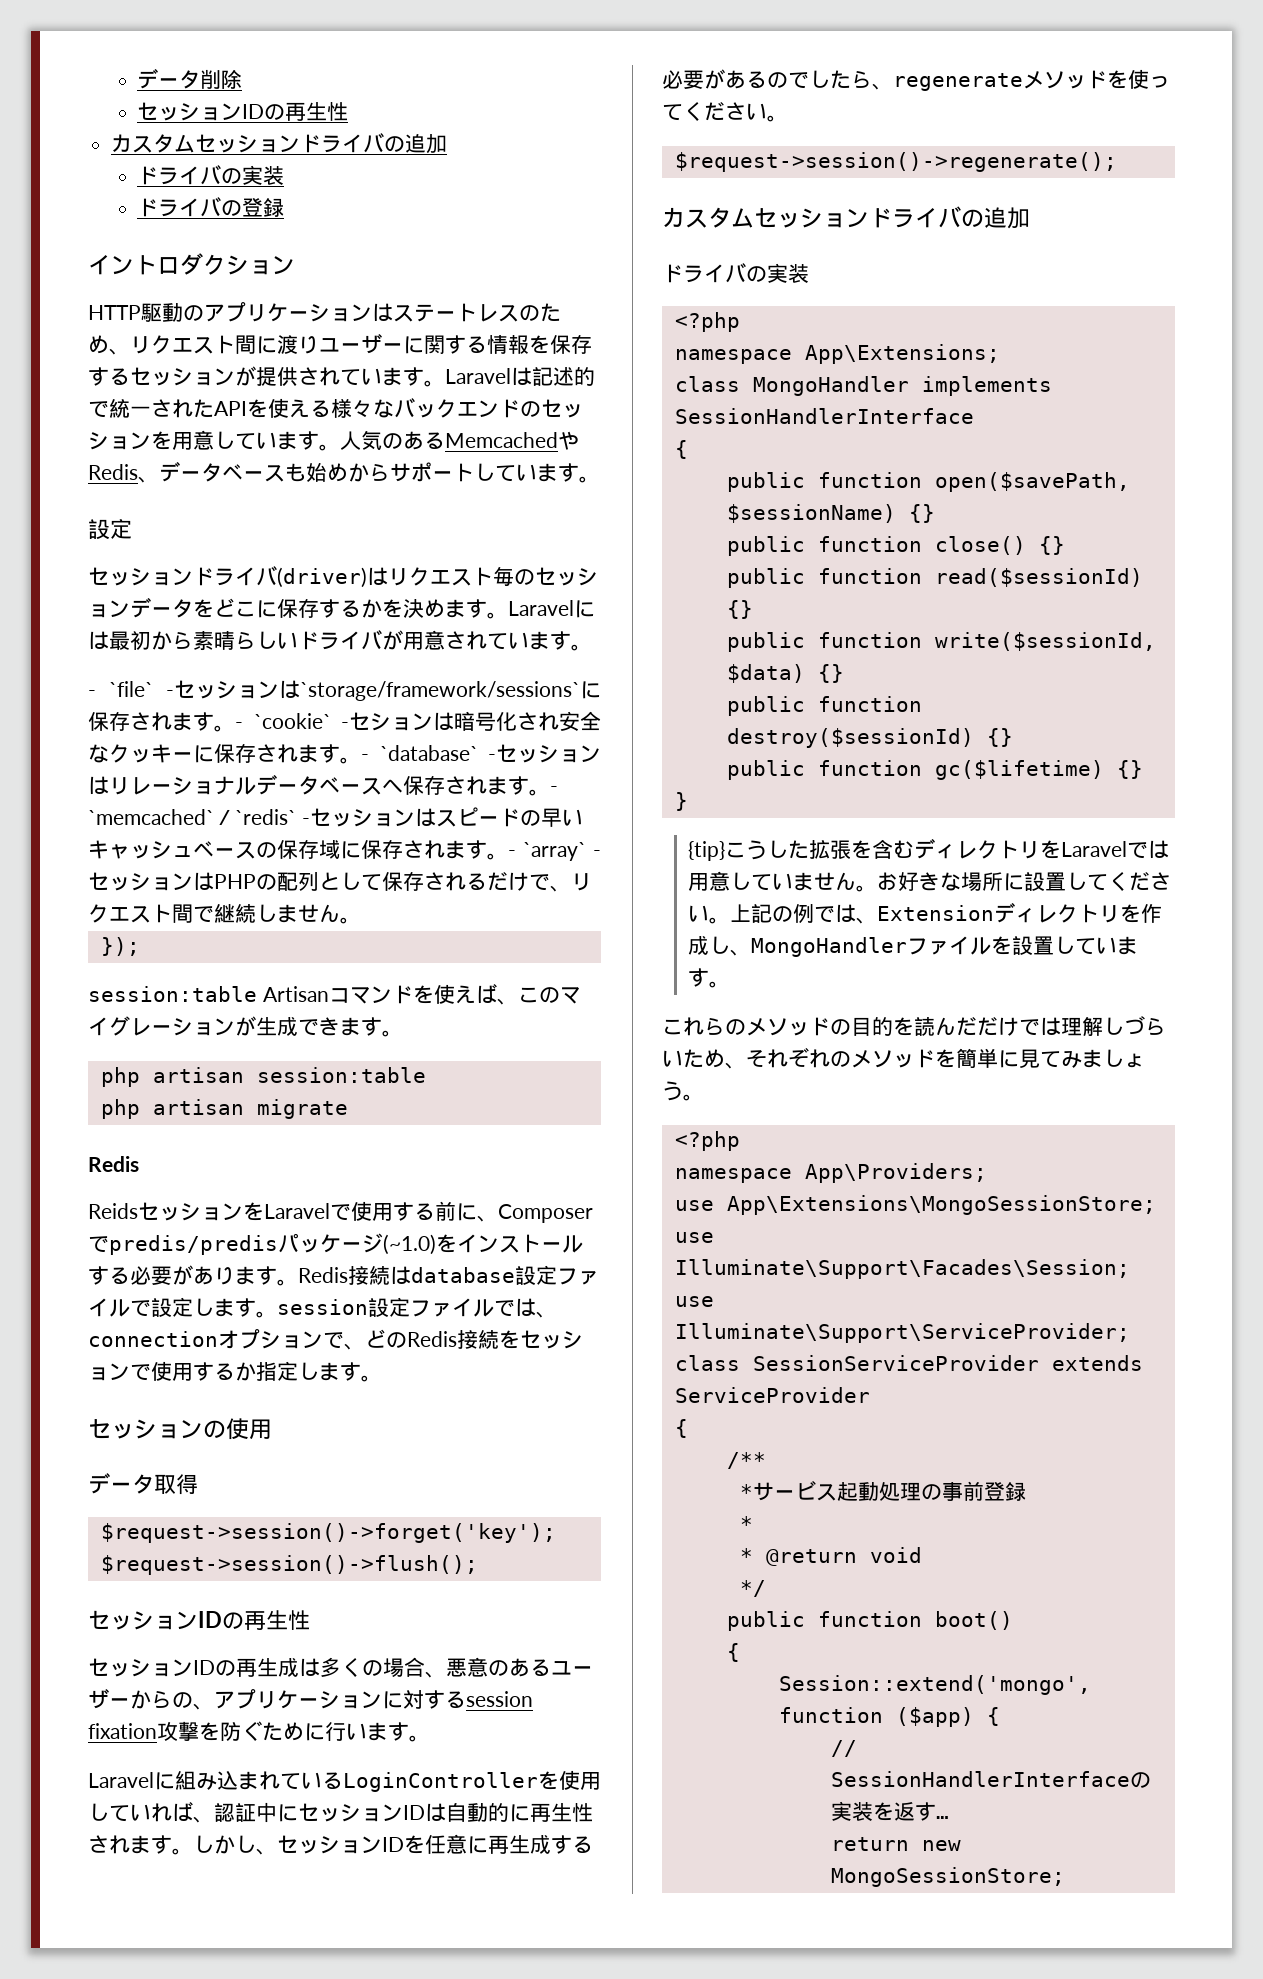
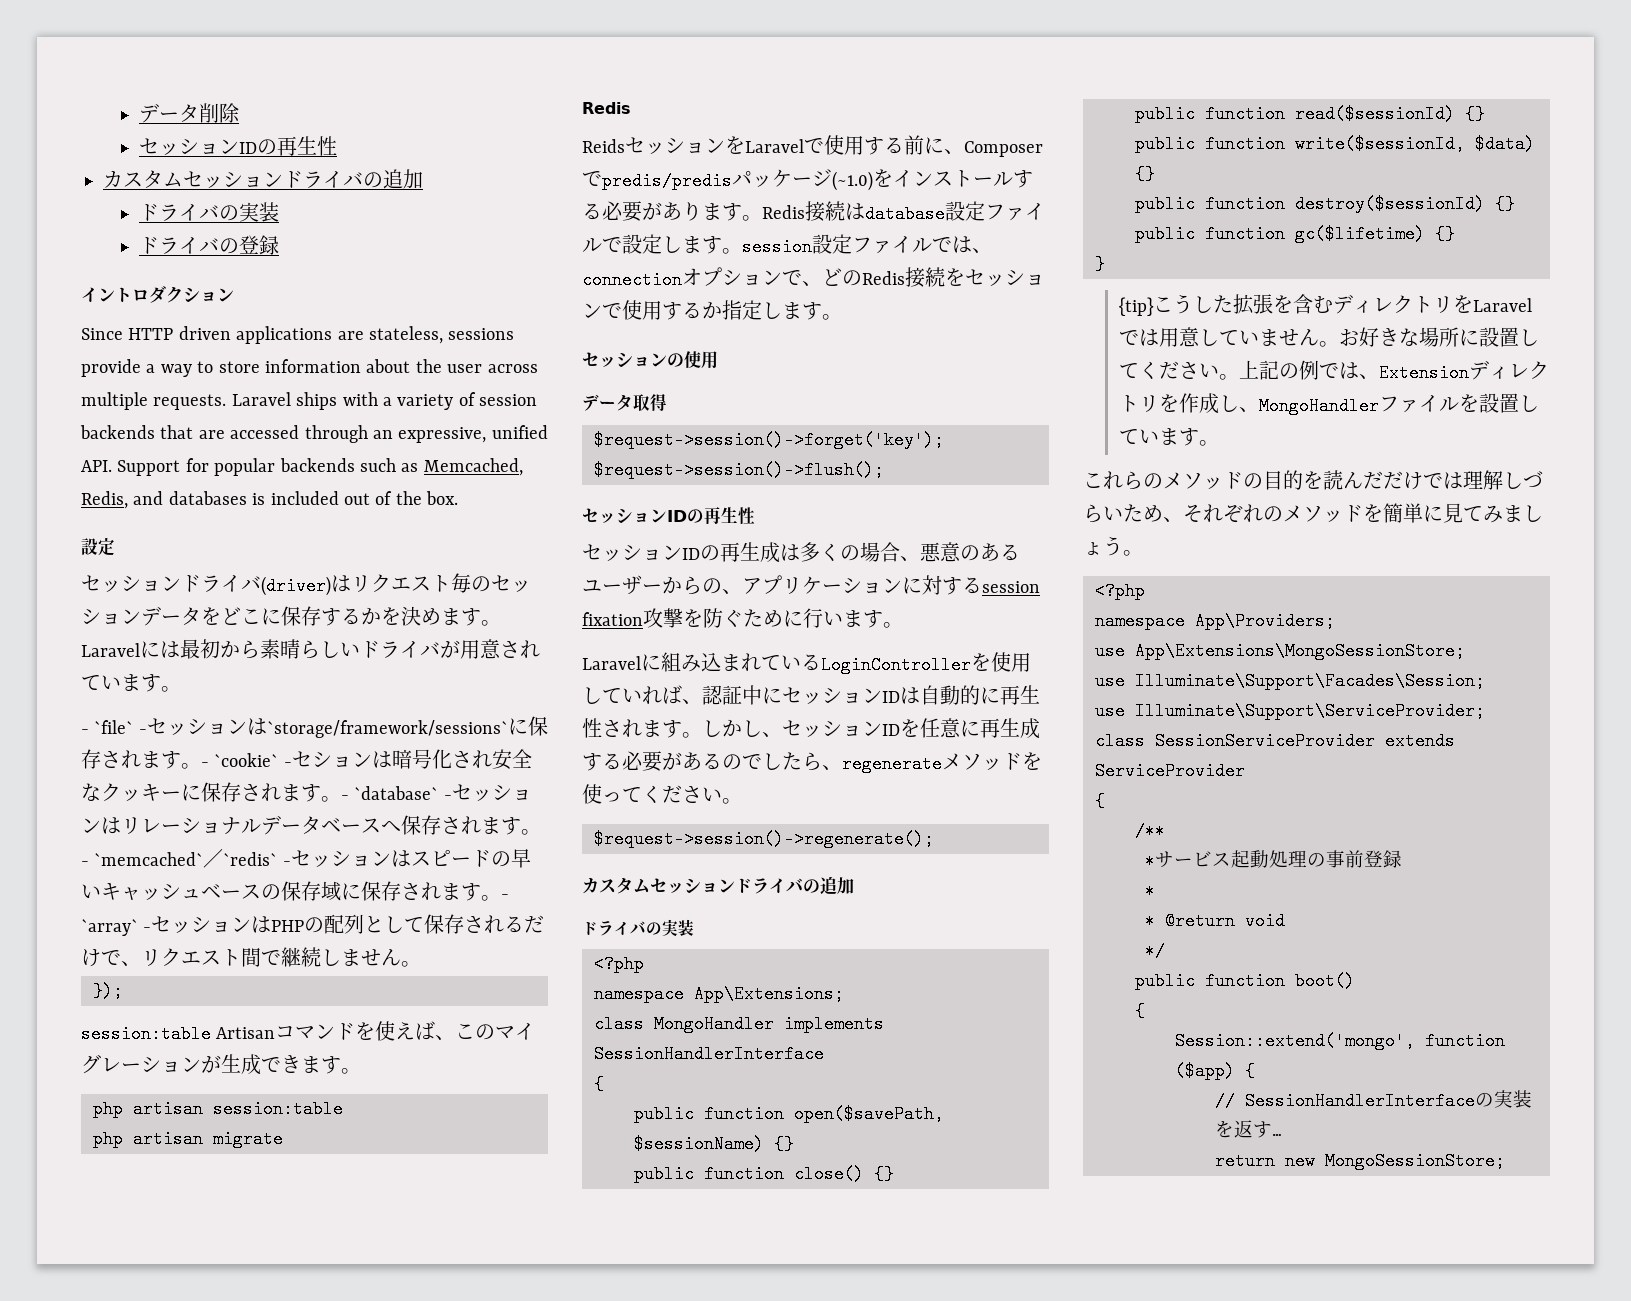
- HTTP駆動のアプリケーションはステートレスのため、リクエスト間に渡りユーザーに関する情報を保存するセッションが提供されています。Laravelは記述的で統一されたAPIを使える様々なバックエンドのセッションを用意しています。人気のあるMemcachedやRedis、データベースも始めからサポートしています。
+ Since HTTP driven applications are stateless, sessions provide a way to store information about the user across multiple requests. Laravel ships with a variety of session backends that are accessed through an expressive, unified API. Support for popular backends such as Memcached, Redis, and databases is included out of the box.

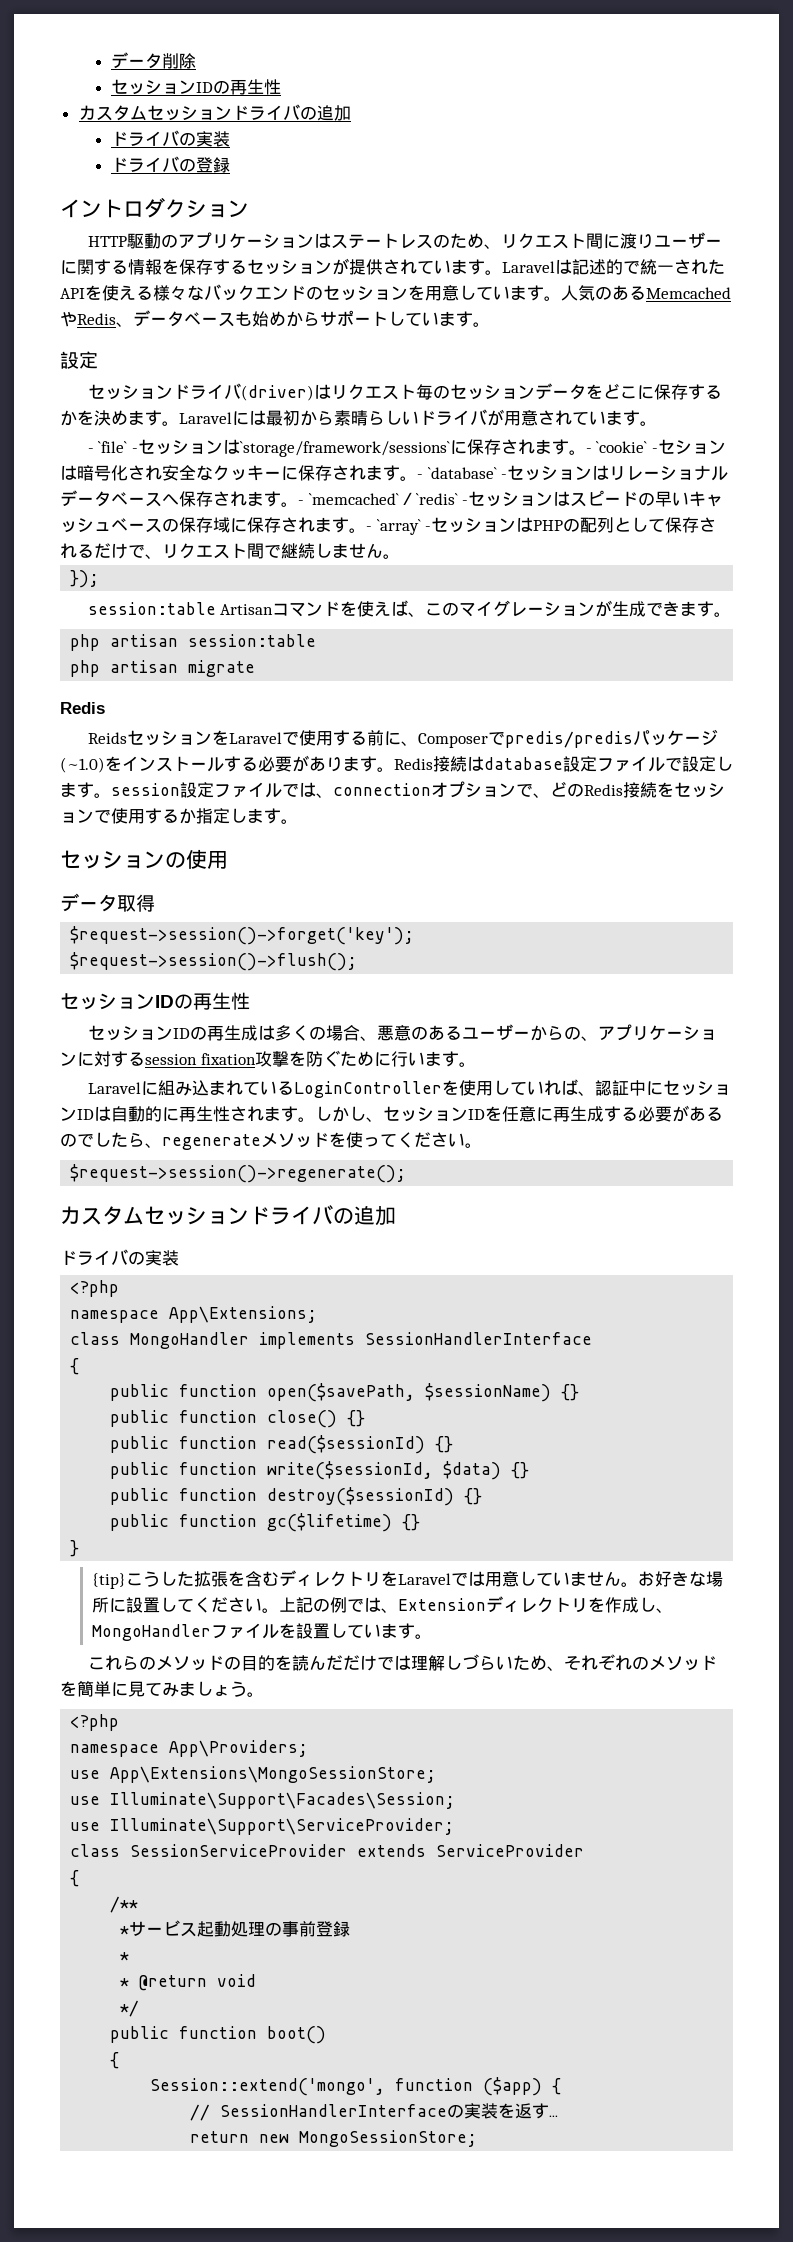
- Since HTTP driven applications are stateless, sessions provide a way to store information about the user across multiple requests. Laravel ships with a variety of session backends that are accessed through an expressive, unified API. Support for popular backends such as Memcached, Redis, and databases is included out of the box.
+ HTTP駆動のアプリケーションはステートレスのため、リクエスト間に渡りユーザーに関する情報を保存するセッションが提供されています。Laravelは記述的で統一されたAPIを使える様々なバックエンドのセッションを用意しています。人気のあるMemcachedやRedis、データベースも始めからサポートしています。

